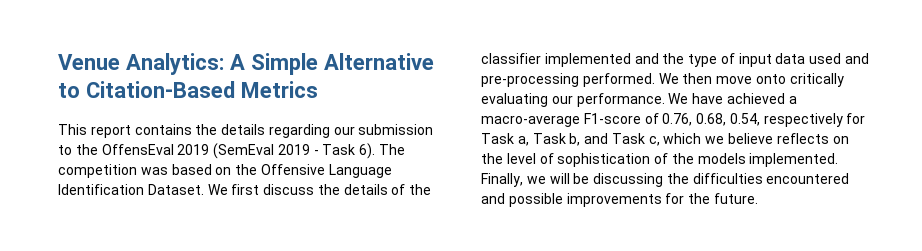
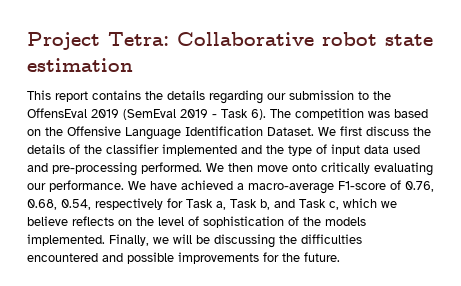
- Venue Analytics: A Simple Alternative to Citation-Based Metrics
+ Project Tetra: Collaborative robot state estimation

